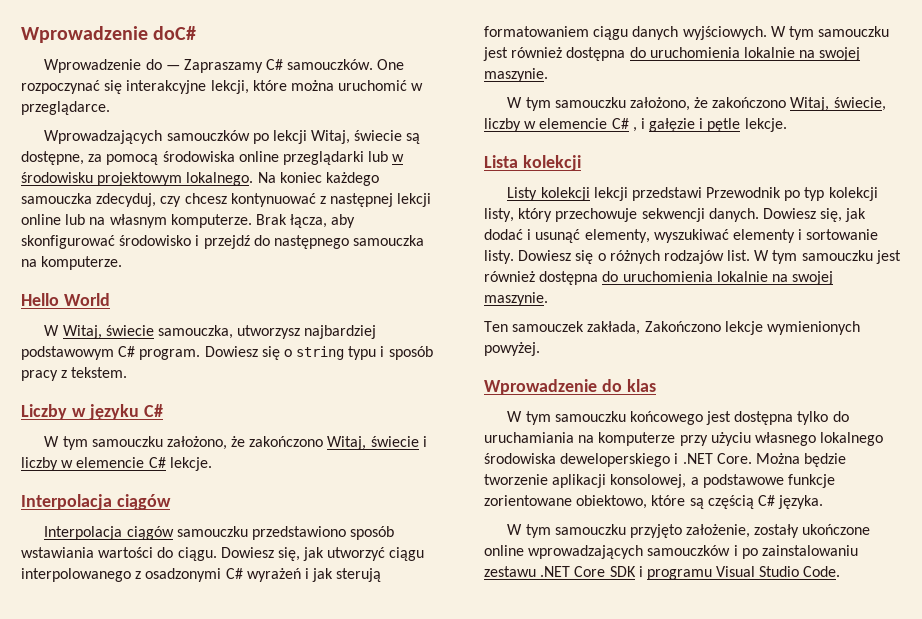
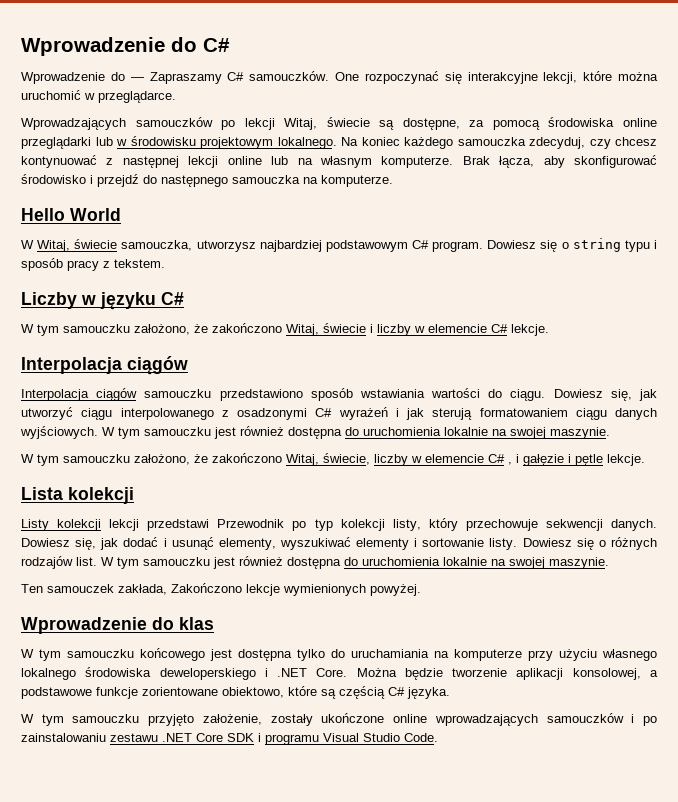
- Wprowadzenie doC#
+ Wprowadzenie do C#

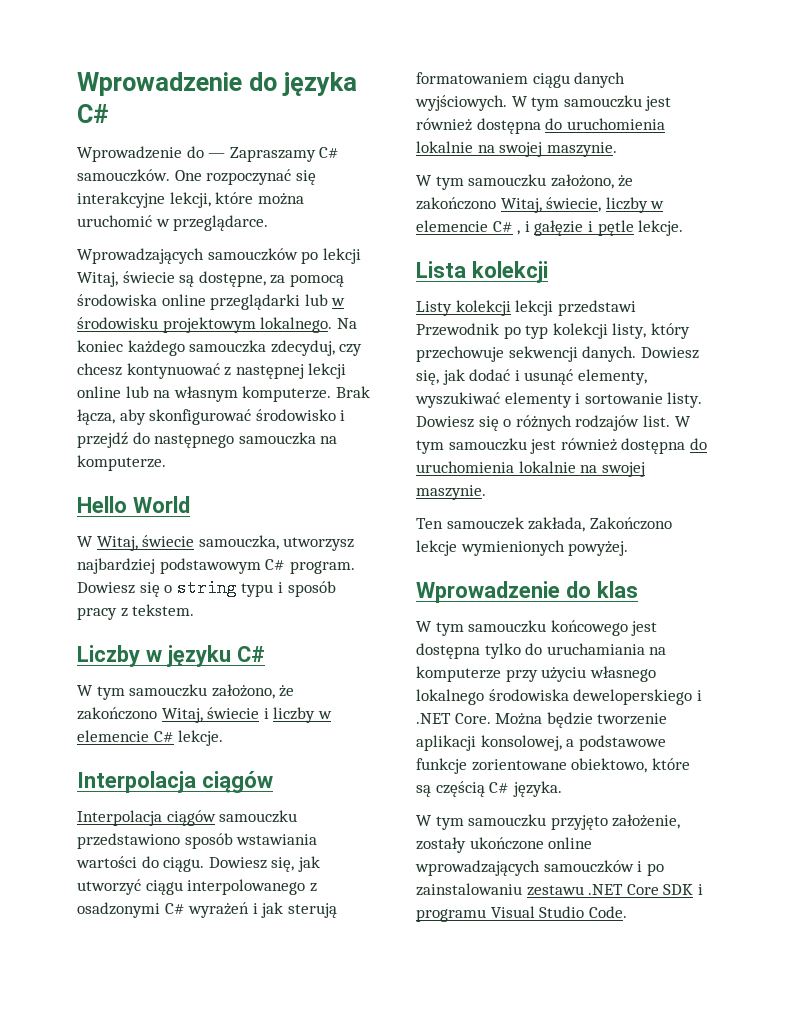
- Wprowadzenie do C#
+ Wprowadzenie do języka C#

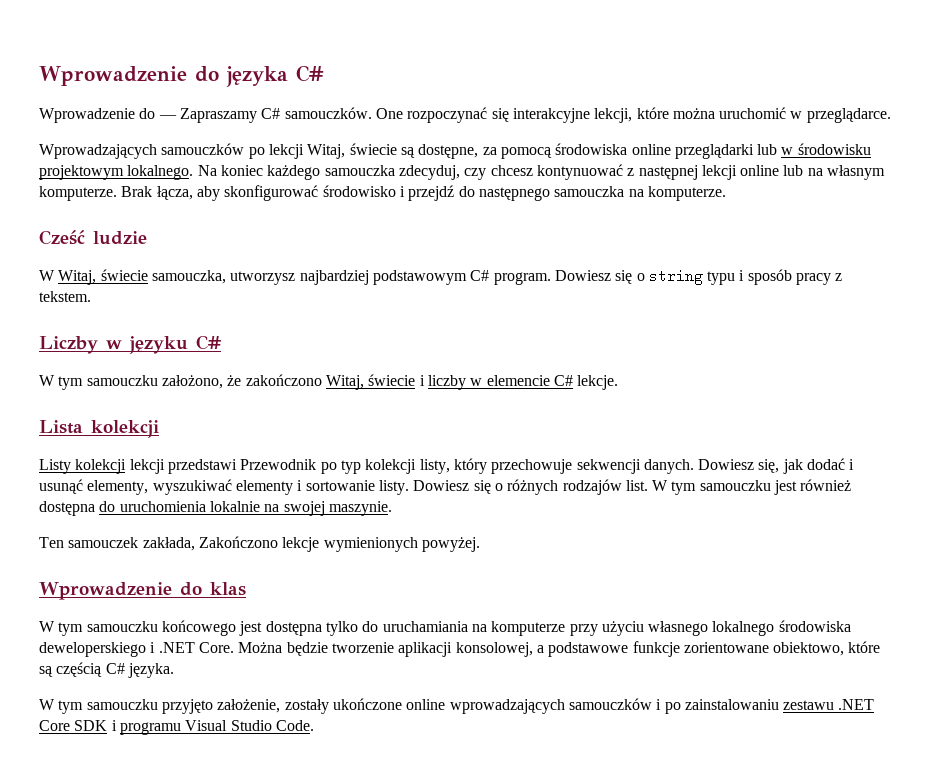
- Hello World
+ Cześć ludzie
  W tym samouczku założono, że zakończono Witaj, świecie i liczby w elemencie C# lekcje.
- Interpolacja ciągów
- Interpolacja ciągów samouczku przedstawiono sposób wstawiania wartości do ciągu. Dowiesz się, jak utworzyć ciągu interpolowanego z osadzonymi C# wyrażeń i jak sterują formatowaniem ciągu danych wyjściowych. W tym samouczku jest również dostępna do uruchomienia lokalnie na swojej maszynie.
- W tym samouczku założono, że zakończono Witaj, świecie, liczby w elemencie C# , i gałęzie i pętle lekcje.

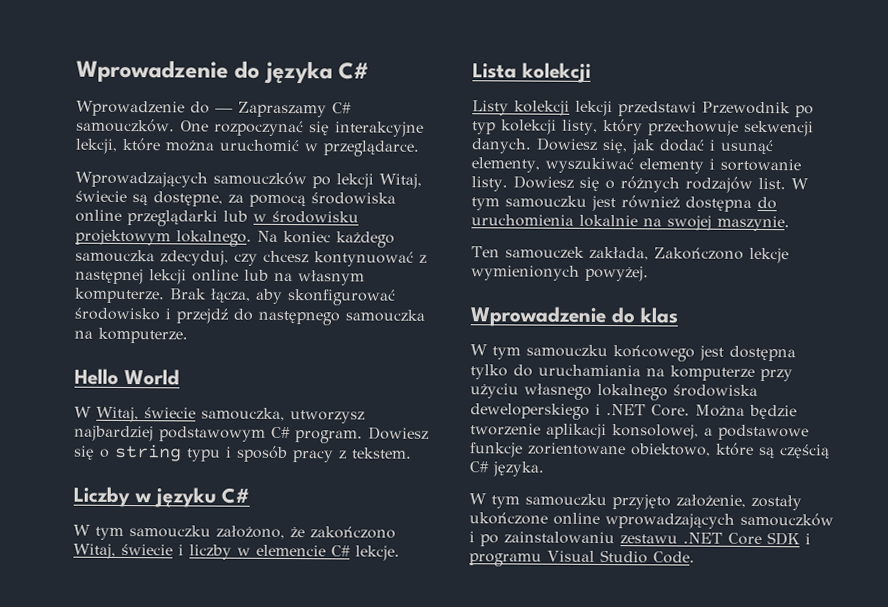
- Cześć ludzie
+ Hello World

